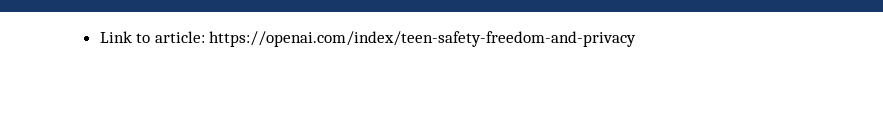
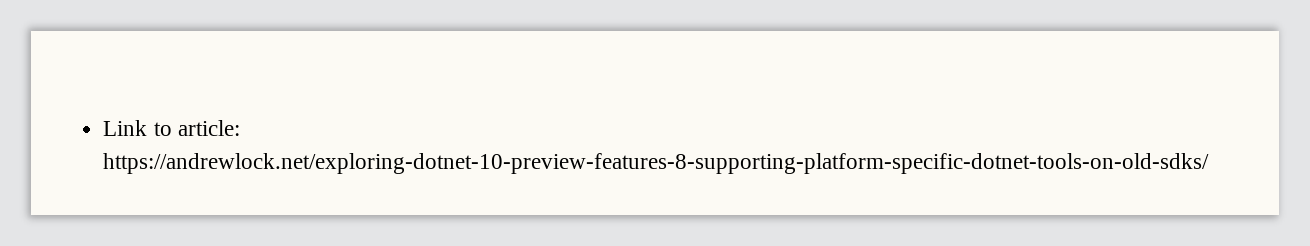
- Link to article: https://openai.com/index/teen-safety-freedom-and-privacy
+ Link to article: https://andrewlock.net/exploring-dotnet-10-preview-features-8-supporting-platform-specific-dotnet-tools-on-old-sdks/

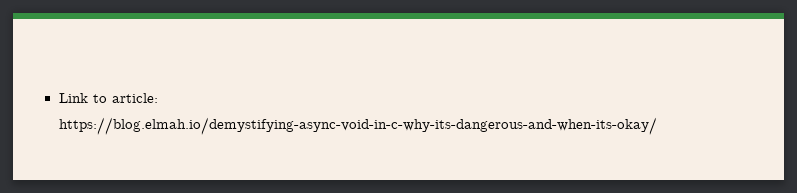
- Link to article: https://andrewlock.net/exploring-dotnet-10-preview-features-8-supporting-platform-specific-dotnet-tools-on-old-sdks/
+ Link to article: https://blog.elmah.io/demystifying-async-void-in-c-why-its-dangerous-and-when-its-okay/

